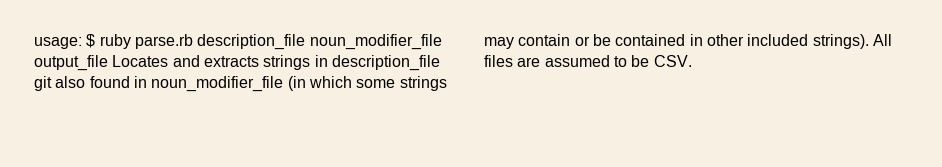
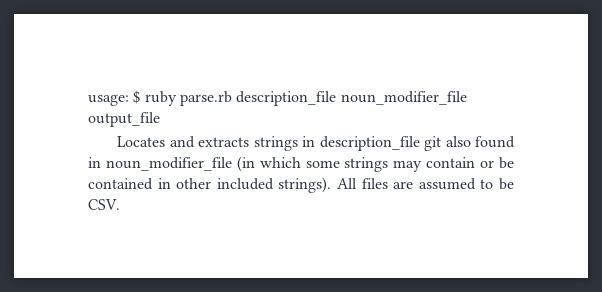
- usage: $ ruby parse.rb description_file noun_modifier_file output_file Locates and extracts strings in description_file git also found in noun_modifier_file (in which some strings may contain or be contained in other included strings).
+ usage: $ ruby parse.rb description_file noun_modifier_file output_file
+ Locates and extracts strings in description_file git also found in noun_modifier_file (in which some strings may contain or be contained in other included strings).

